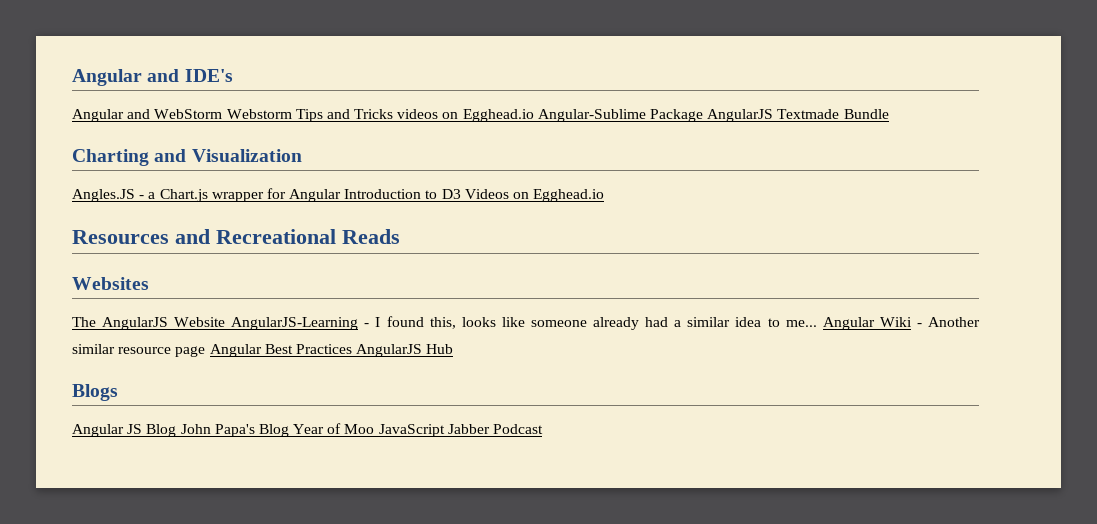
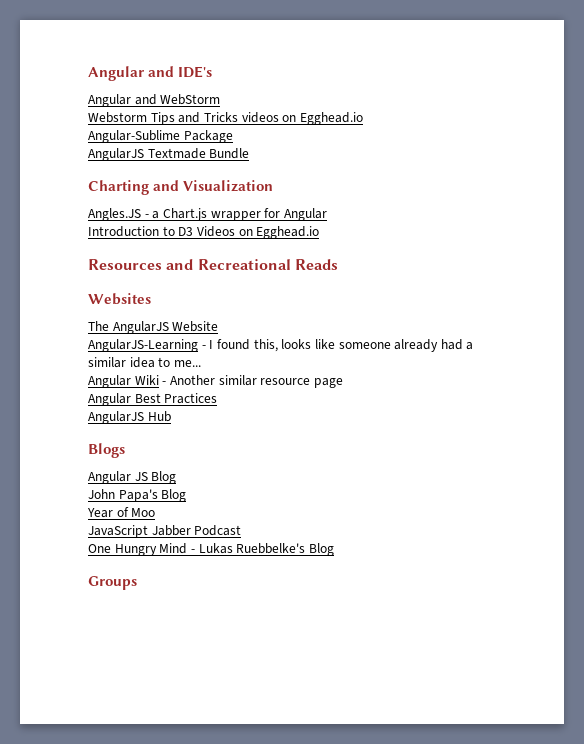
- Angular and WebStorm Webstorm Tips and Tricks videos on Egghead.io Angular-Sublime Package AngularJS Textmade Bundle
+ Angular and WebStorm
+ Webstorm Tips and Tricks videos on Egghead.io
+ Angular-Sublime Package
+ AngularJS Textmade Bundle
- Angles.JS - a Chart.js wrapper for Angular Introduction to D3 Videos on Egghead.io
+ Angles.JS - a Chart.js wrapper for Angular
+ Introduction to D3 Videos on Egghead.io
- The AngularJS Website AngularJS-Learning - I found this, looks like someone already had a similar idea to me... Angular Wiki - Another similar resource page Angular Best Practices AngularJS Hub
+ The AngularJS Website
+ AngularJS-Learning - I found this, looks like someone already had a similar idea to me...
+ Angular Wiki - Another similar resource page
+ Angular Best Practices
+ AngularJS Hub
- Angular JS Blog John Papa's Blog Year of Moo JavaScript Jabber Podcast
+ Angular JS Blog
+ John Papa's Blog
+ Year of Moo
+ JavaScript Jabber Podcast
+ One Hungry Mind - Lukas Ruebbelke's Blog
+ Groups

